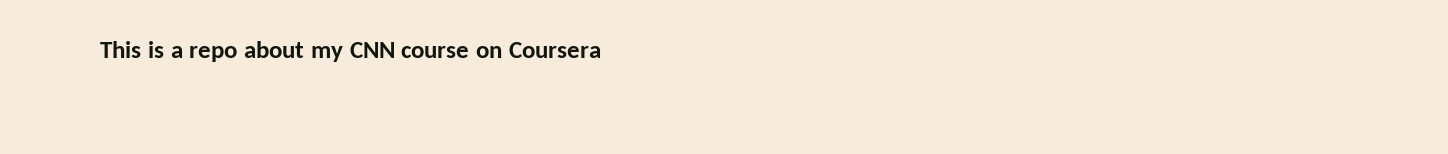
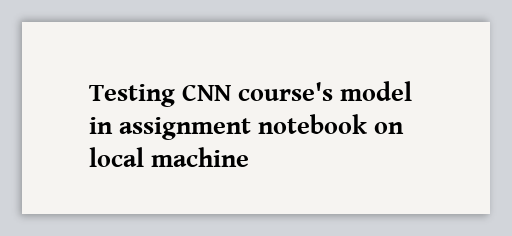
- This is a repo about my CNN course on Coursera
+ Testing CNN course's model in assignment notebook on local machine

